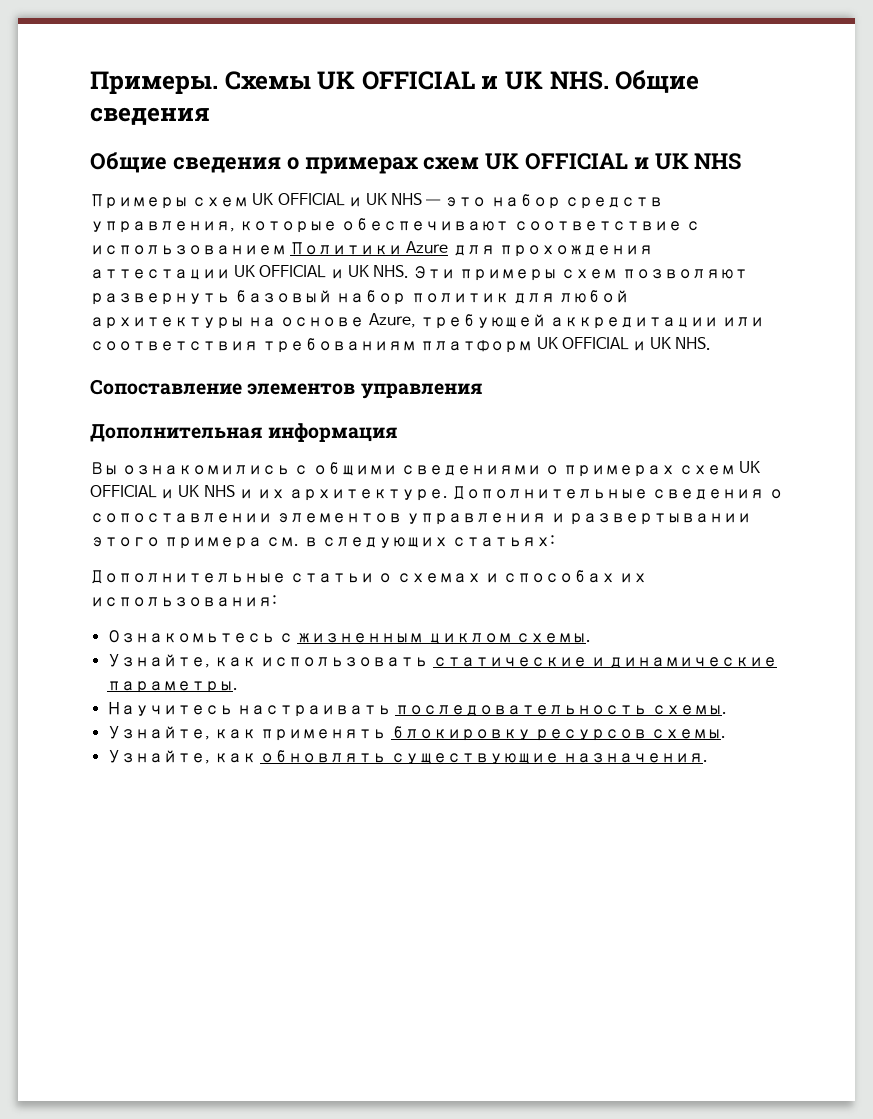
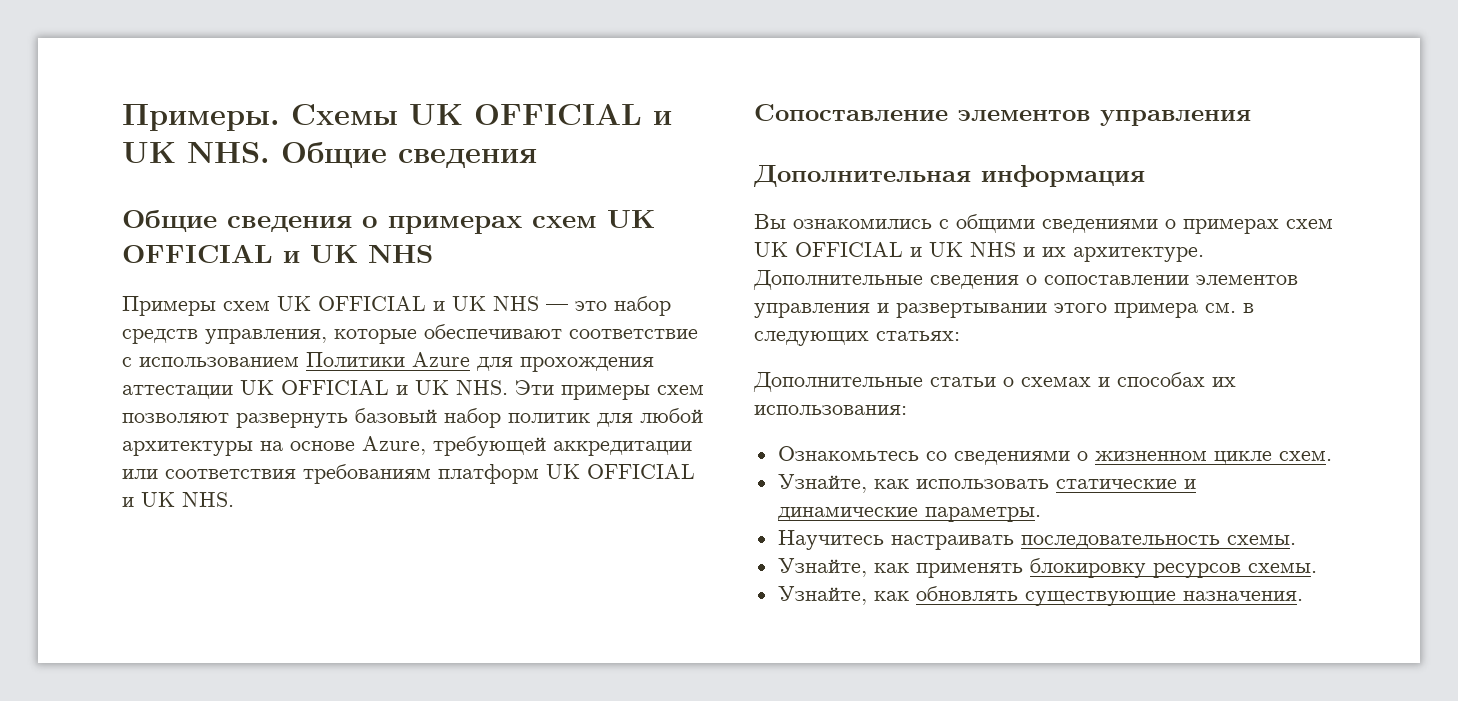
- Ознакомьтесь с жизненным циклом схемы.
+ Ознакомьтесь со сведениями о жизненном цикле схем.

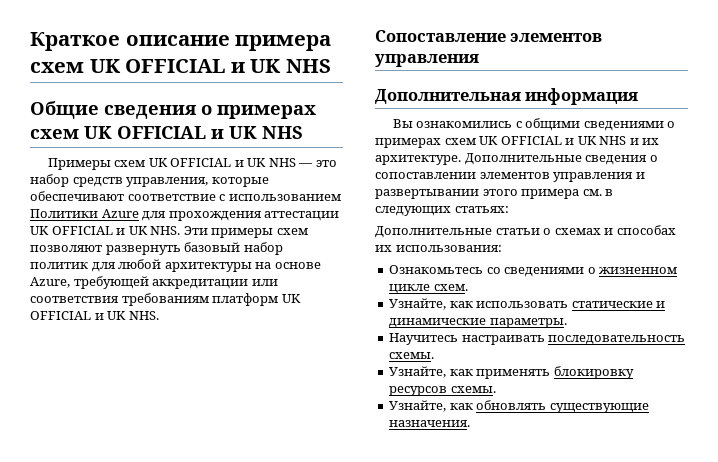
- Примеры. Схемы UK OFFICIAL и UK NHS. Общие сведения
+ Краткое описание примера схем UK OFFICIAL и UK NHS

